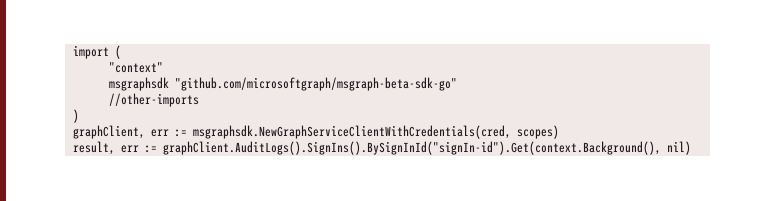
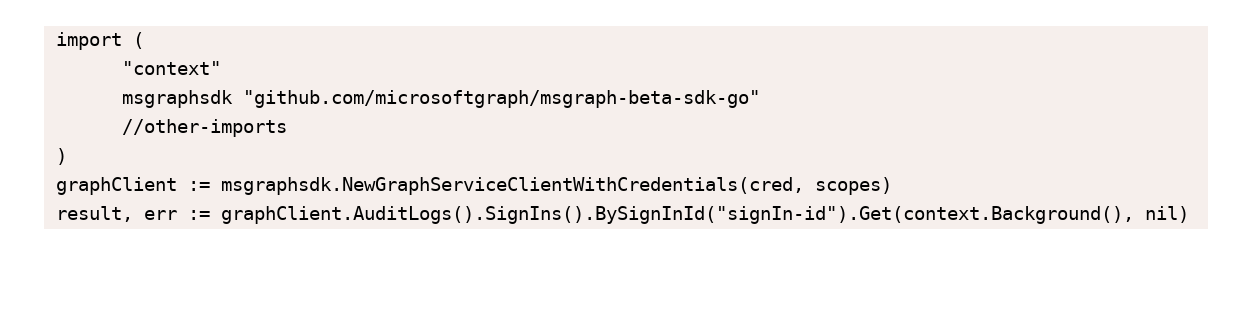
- graphClient, err := msgraphsdk.NewGraphServiceClientWithCredentials(cred, scopes)
+ graphClient := msgraphsdk.NewGraphServiceClientWithCredentials(cred, scopes)

